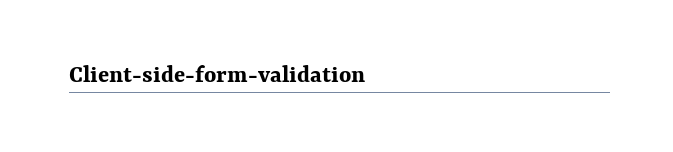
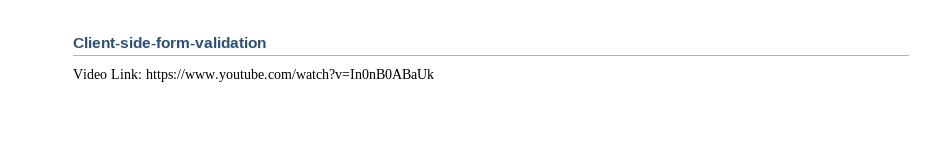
+ Video Link: https://www.youtube.com/watch?v=In0nB0ABaUk

